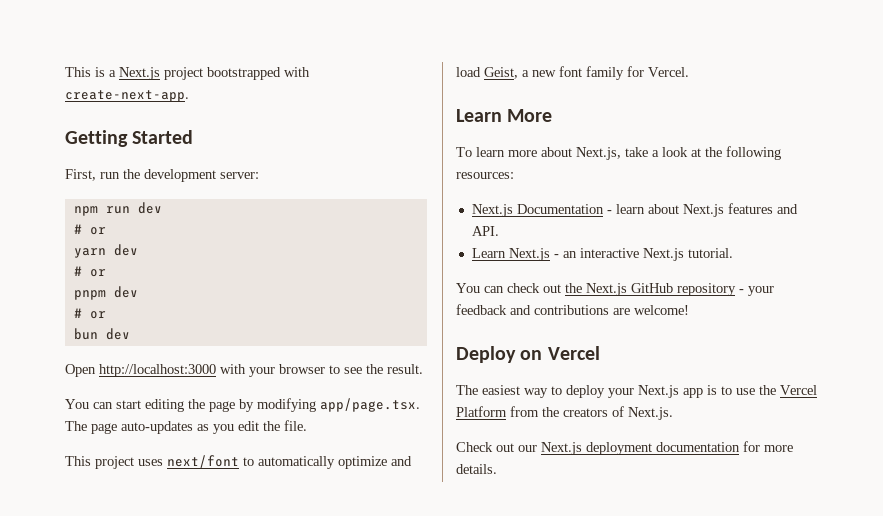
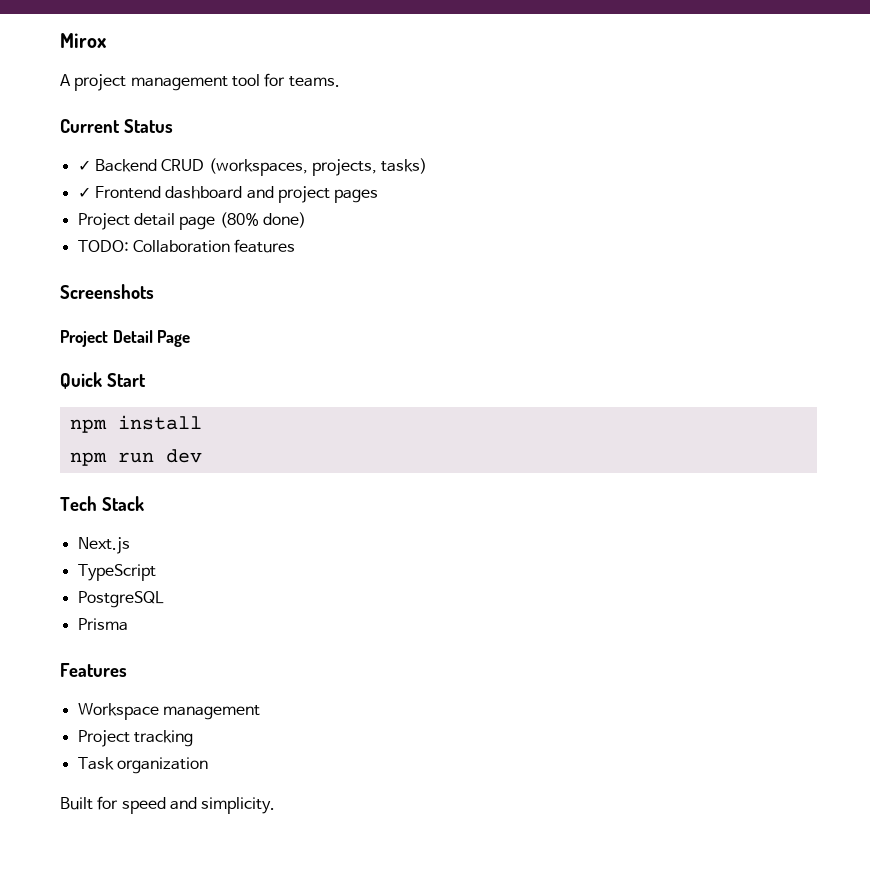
- This is a Next.js project bootstrapped with create-next-app.
- Getting Started
- First, run the development server:
+ Mirox
+ A project management tool for teams.
+ Current Status
+ ✓ Backend CRUD (workspaces, projects, tasks)
+ ✓ Frontend dashboard and project pages
+ Project detail page (80% done)
+ TODO: Collaboration features
+ Screenshots
+ Project Detail Page
+ Quick Start
+ npm install
  npm run dev
- # or
- yarn dev
- # or
- pnpm dev
- # or
- bun dev
- Open http://localhost:3000 with your browser to see the result.
- You can start editing the page by modifying app/page.tsx. The page auto-updates as you edit the file.
- This project uses next/font to automatically optimize and load Geist, a new font family for Vercel.
- Learn More
- To learn more about Next.js, take a look at the following resources:
- Next.js Documentation - learn about Next.js features and API.
- Learn Next.js - an interactive Next.js tutorial.
- You can check out the Next.js GitHub repository - your feedback and contributions are welcome!
- Deploy on Vercel
- The easiest way to deploy your Next.js app is to use the Vercel Platform from the creators of Next.js.
- Check out our Next.js deployment documentation for more details.
+ Tech Stack
+ Next.js
+ TypeScript
+ PostgreSQL
+ Prisma
+ Features
+ Workspace management
+ Project tracking
+ Task organization
+ Built for speed and simplicity.

